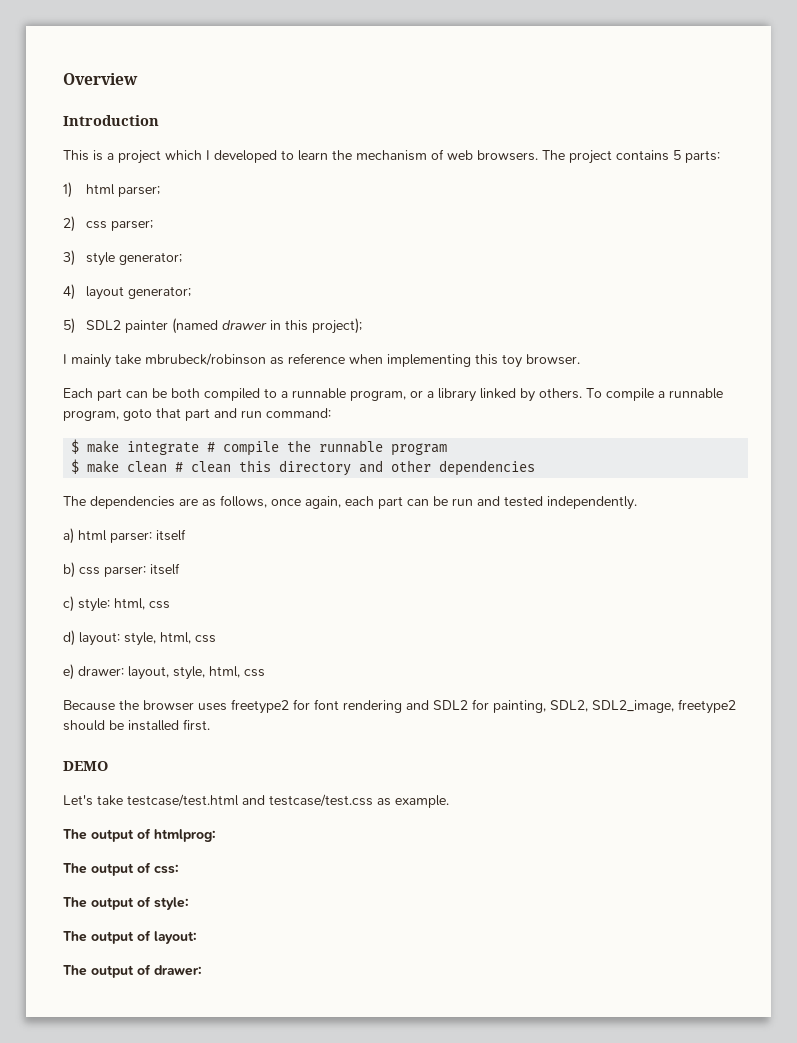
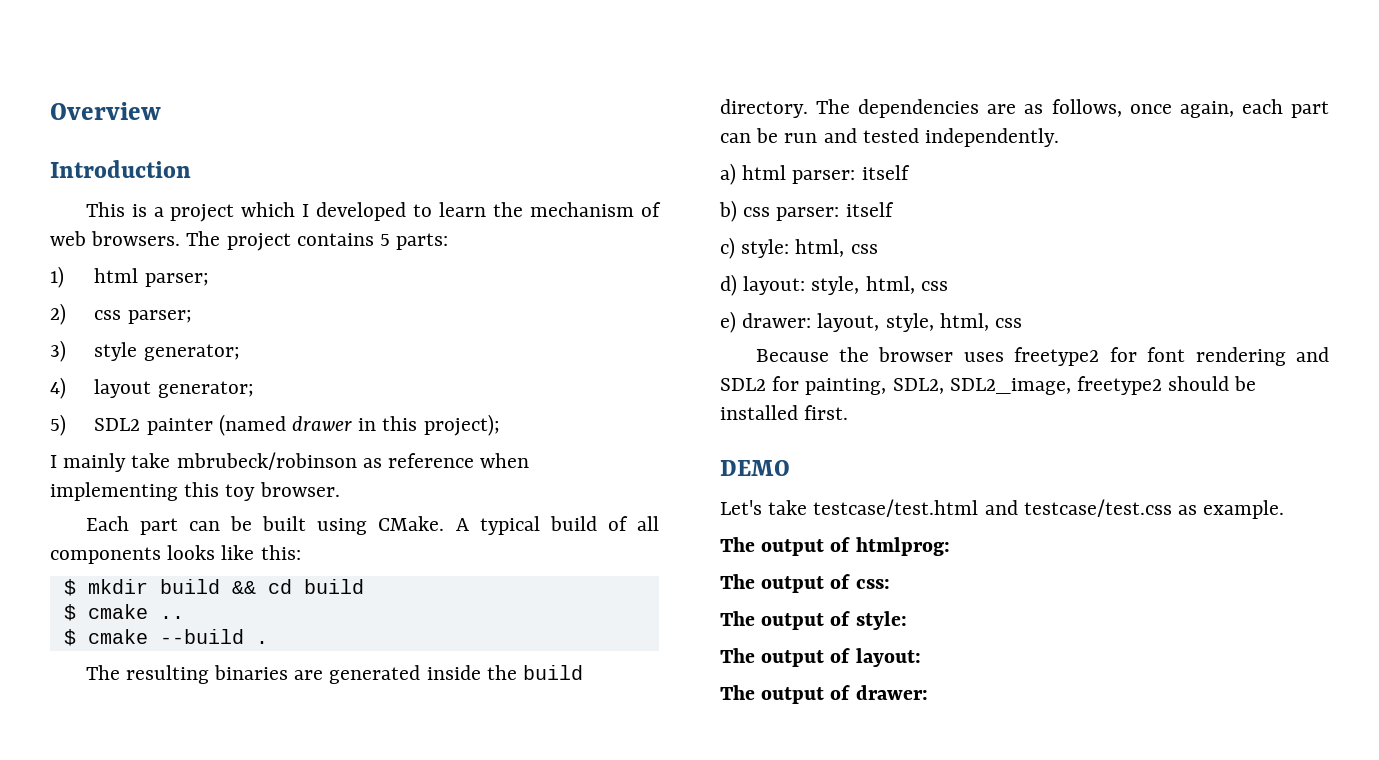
- Each part can be both compiled to a runnable program, or a library linked by others. To compile a runnable program, goto that part and run command:
- $ make integrate # compile the runnable program
- $ make clean # clean this directory and other dependencies
- The dependencies are as follows, once again, each part can be run and tested independently.
+ Each part can be built using CMake. A typical build of all components looks like this:
+ $ mkdir build && cd build
+ $ cmake ..
+ $ cmake --build .
+ The resulting binaries are generated inside the build directory. The dependencies are as follows, once again, each part can be run and tested independently.

